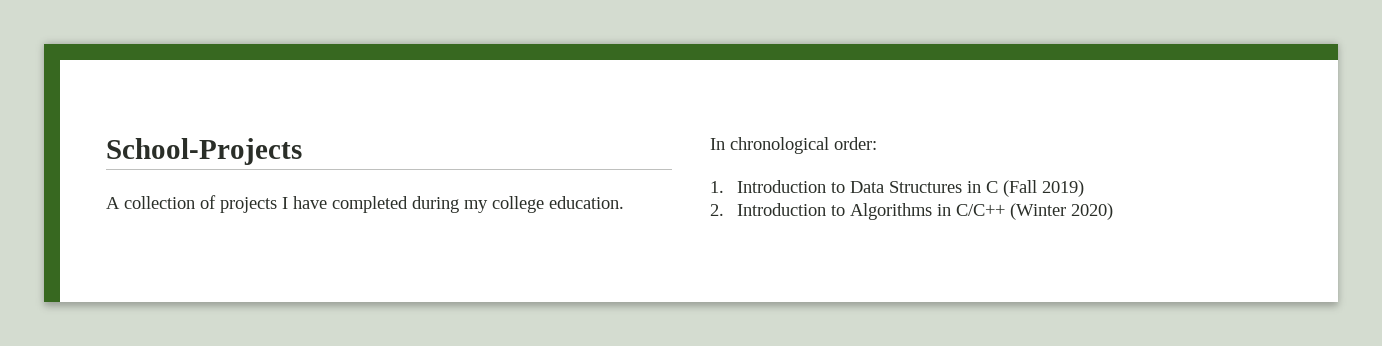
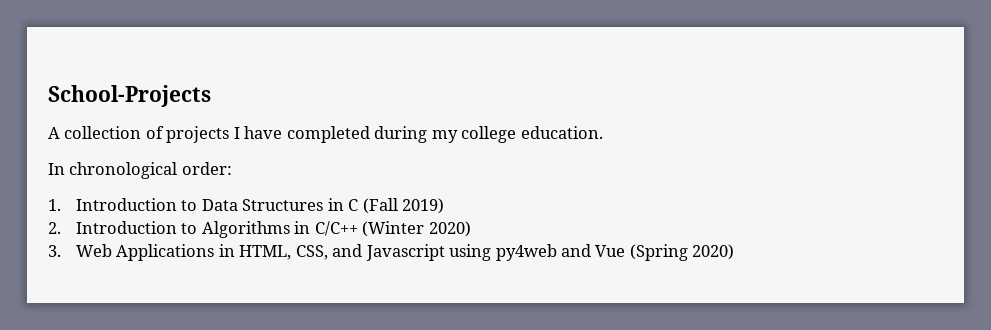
+ 3. Web Applications in HTML, CSS, and Javascript using py4web and Vue (Spring 2020)

